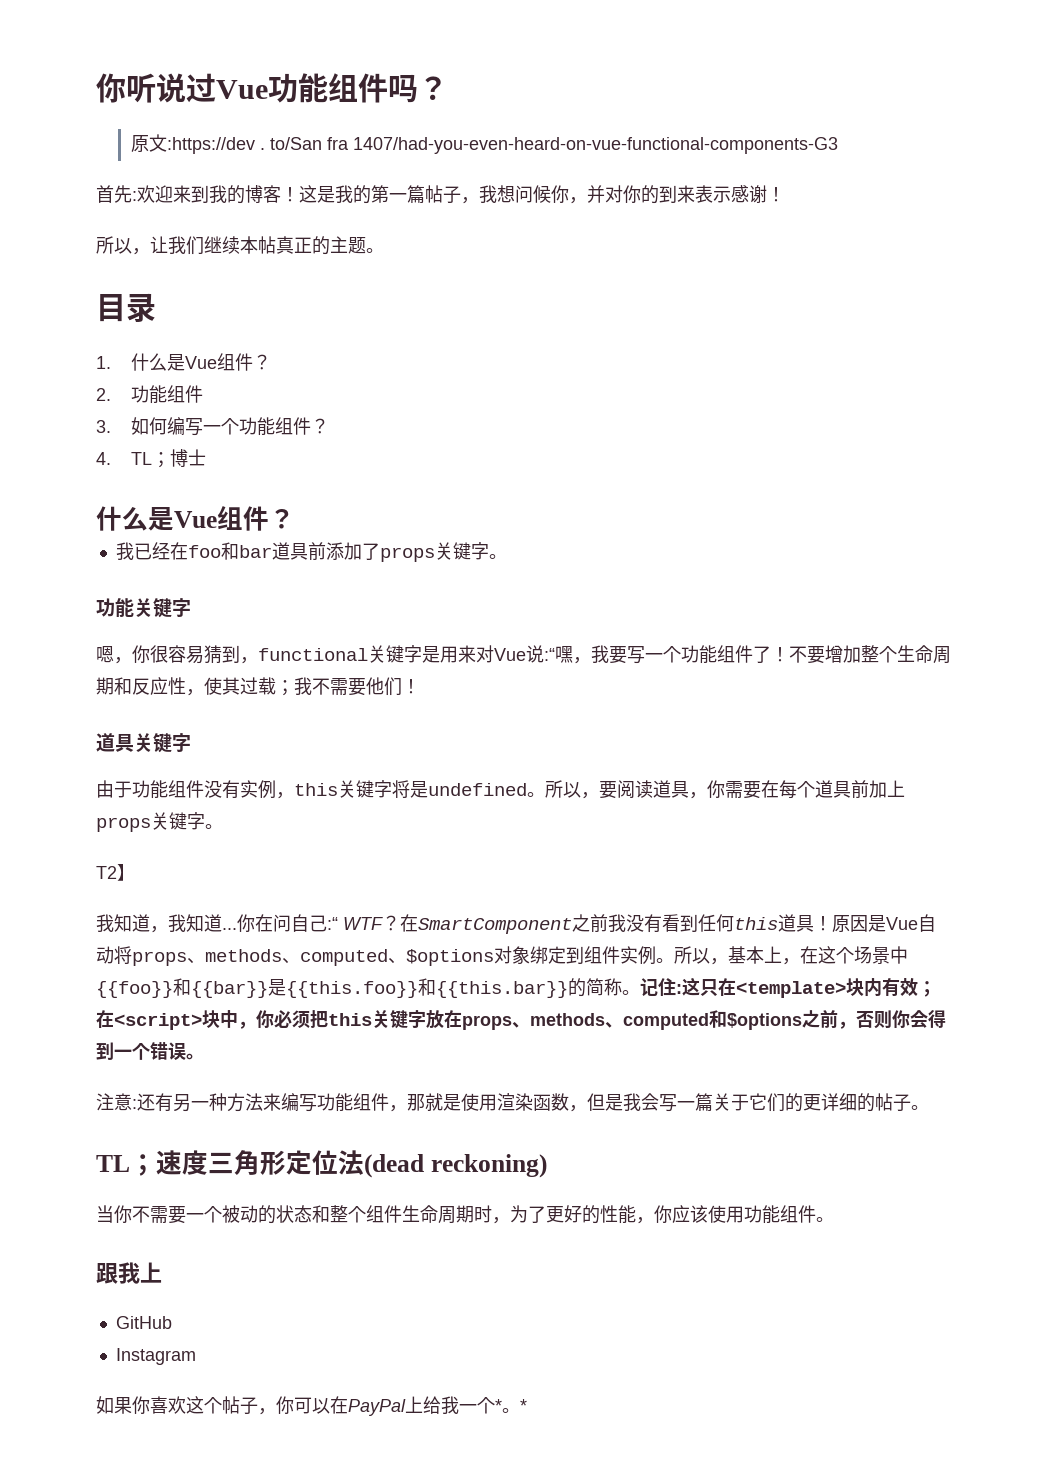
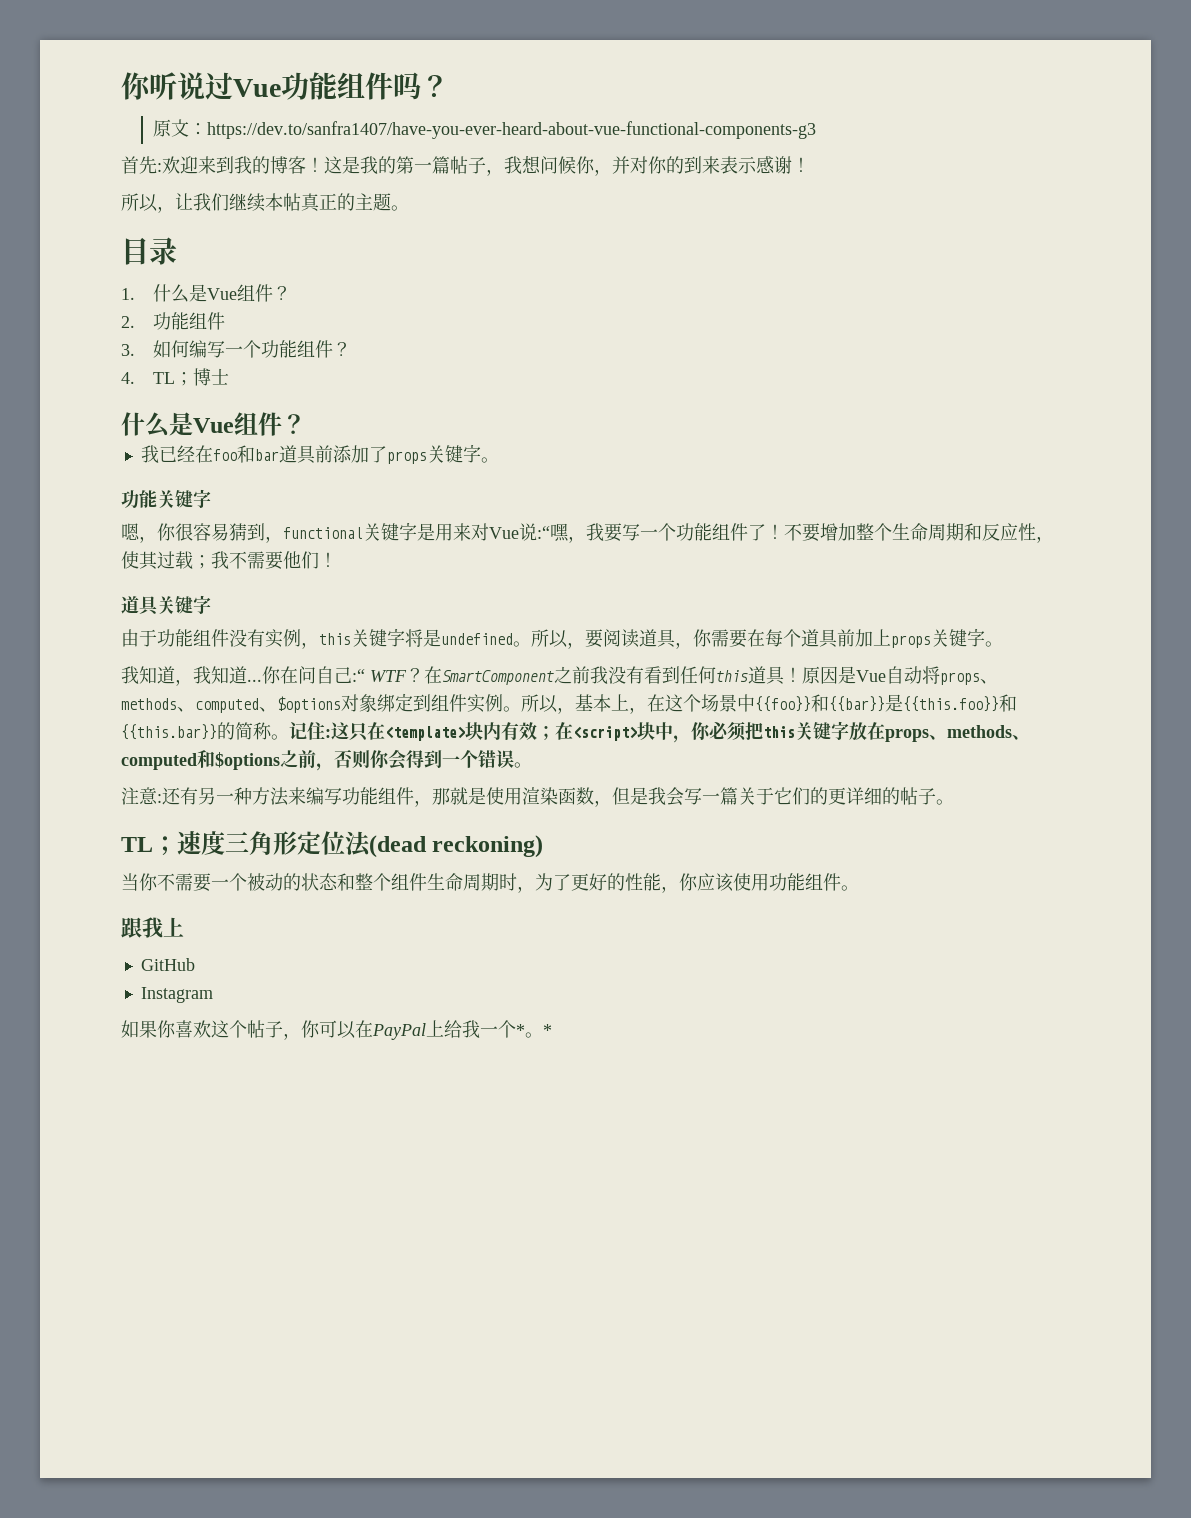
- 原文:https://dev . to/San fra 1407/had-you-even-heard-on-vue-functional-components-G3
+ 原文：https://dev.to/sanfra1407/have-you-ever-heard-about-vue-functional-components-g3
- T2】

